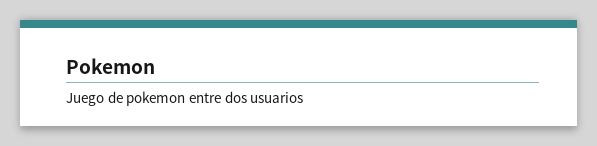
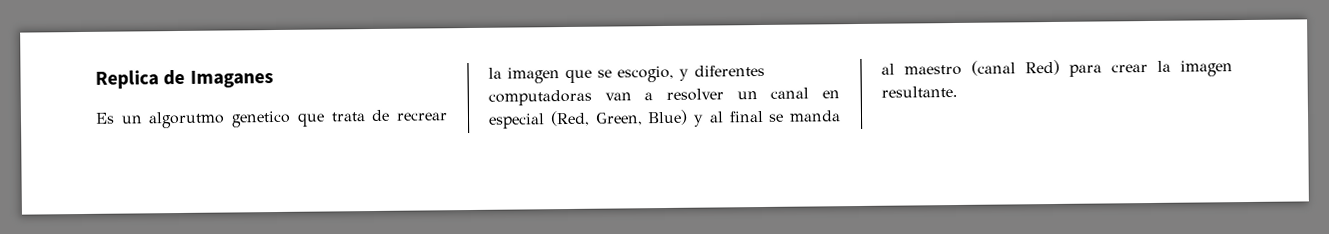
- Pokemon
- Juego de pokemon entre dos usuarios
+ Replica de Imaganes
+ Es un algorutmo genetico que trata de recrear la imagen que se escogio, y diferentes computadoras van a resolver un canal en especial (Red, Green, Blue) y al final se manda al maestro (canal Red) para crear la imagen resultante.

